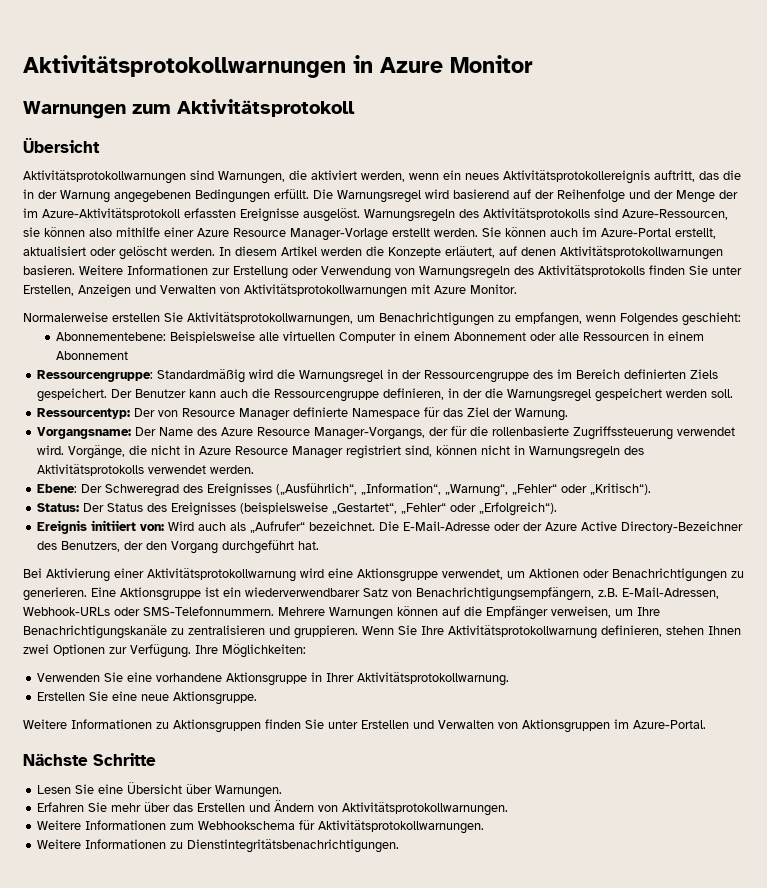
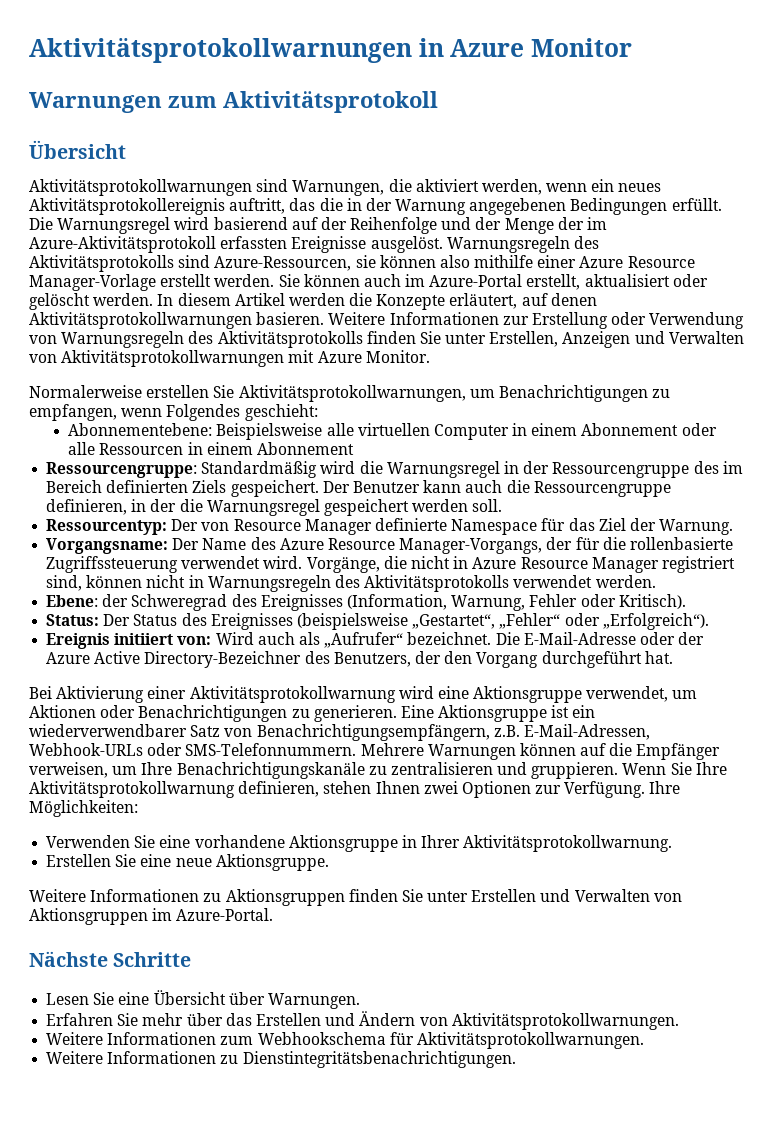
- Ebene: Der Schweregrad des Ereignisses („Ausführlich“, „Information“, „Warnung“, „Fehler“ oder „Kritisch“).
+ Ebene: der Schweregrad des Ereignisses (Information, Warnung, Fehler oder Kritisch).

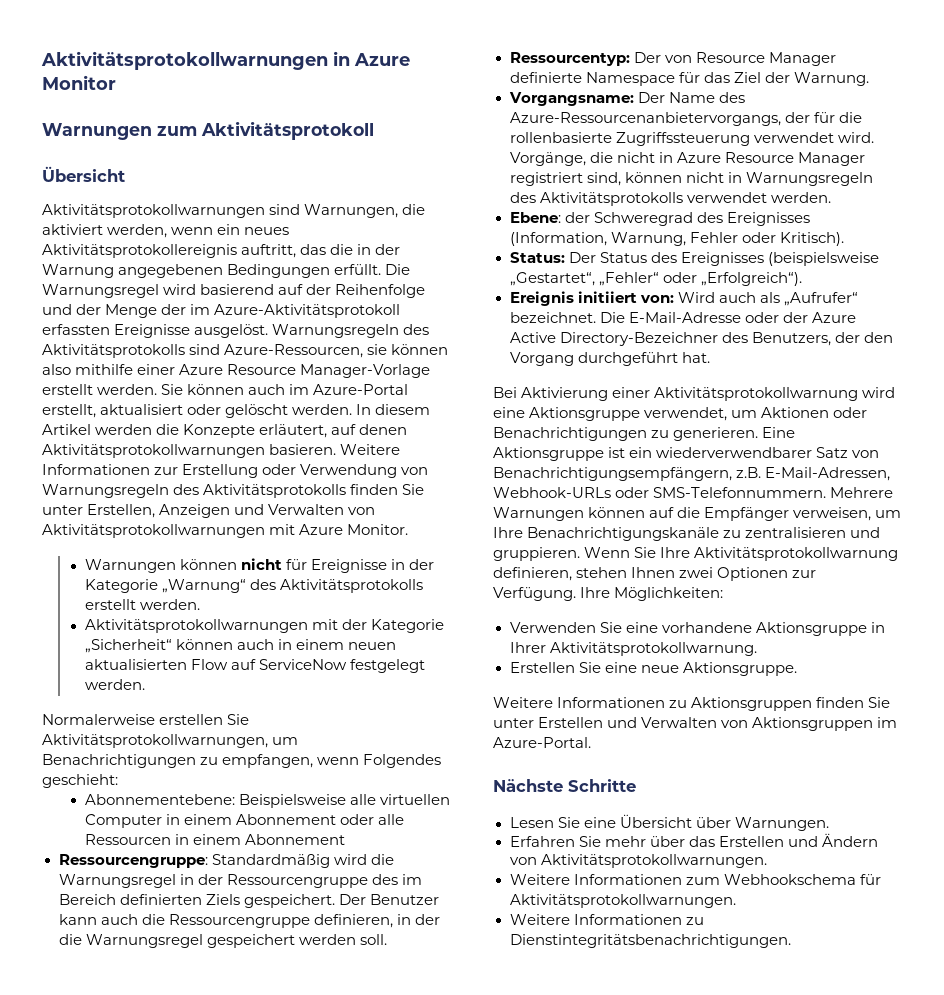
+ Warnungen können nicht für Ereignisse in der Kategorie „Warnung“ des Aktivitätsprotokolls erstellt werden.
+ Aktivitätsprotokollwarnungen mit der Kategorie „Sicherheit“ können auch in einem neuen aktualisierten Flow auf ServiceNow festgelegt werden.
- Vorgangsname: Der Name des Azure Resource Manager-Vorgangs, der für die rollenbasierte Zugriffssteuerung verwendet wird.
+ Vorgangsname: Der Name des Azure-Ressourcenanbietervorgangs, der für die rollenbasierte Zugriffssteuerung verwendet wird.

